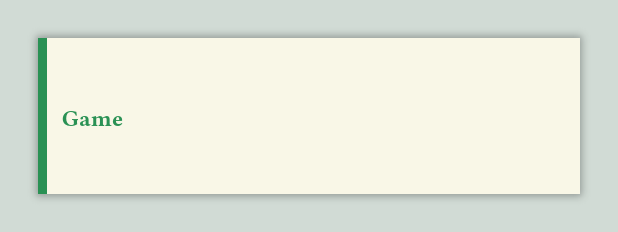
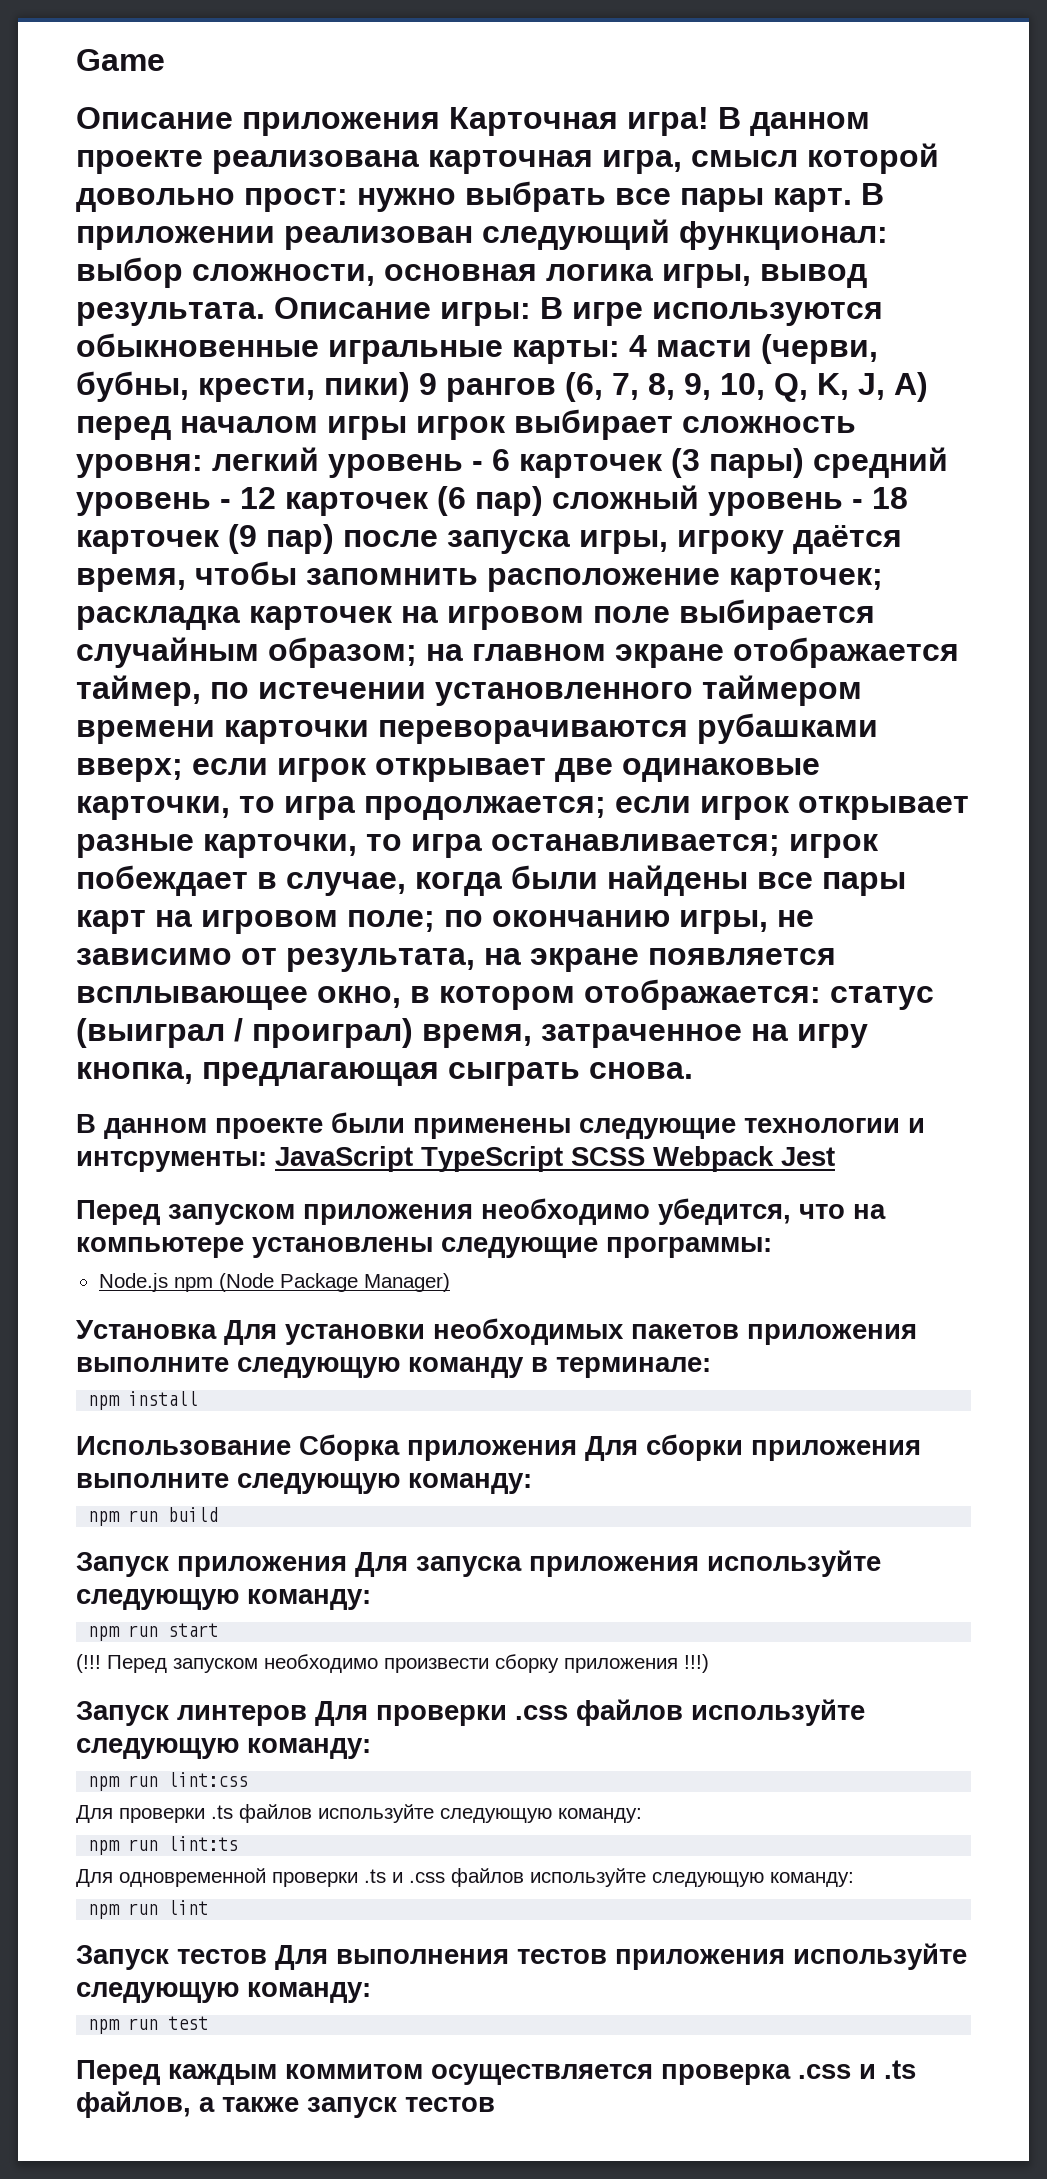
+ Описание приложения Карточная игра! В данном проекте реализована карточная игра, смысл которой довольно прост: нужно выбрать все пары карт. В приложении реализован следующий функционал: выбор сложности, основная логика игры, вывод результата. Описание игры: В игре используются обыкновенные игральные карты: 4 масти (черви, бубны, крести, пики) 9 рангов (6, 7, 8, 9, 10, Q, K, J, A) перед началом игры игрок выбирает сложность уровня: легкий уровень - 6 карточек (3 пары) средний уровень - 12 карточек (6 пар) сложный уровень - 18 карточек (9 пар) после запуска игры, игроку даётся время, чтобы запомнить расположение карточек; раскладка карточек на игровом поле выбирается случайным образом; на главном экране отображается таймер, по истечении установленного таймером времени карточки переворачиваются рубашками вверх; если игрок открывает две одинаковые карточки, то игра продолжается; если игрок открывает разные карточки, то игра останавливается; игрок побеждает в случае, когда были найдены все пары карт на игровом поле; по окончанию игры, не зависимо от результата, на экране появляется всплывающее окно, в котором отображается: статус (выиграл / проиграл) время, затраченное на игру кнопка, предлагающая сыграть снова.
+ В данном проекте были применены следующие технологии и интсрументы: JavaScript TypeScript SCSS Webpack Jest
+ Перед запуском приложения необходимо убедится, что на компьютере установлены следующие программы:
+ Node.js npm (Node Package Manager)
+ Установка Для установки необходимых пакетов приложения выполните следующую команду в терминале:
+ npm install
+ Использование Сборка приложения Для сборки приложения выполните следующую команду:
+ npm run build
+ Запуск приложения Для запуска приложения используйте следующую команду:
+ npm run start
+ (!!! Перед запуском необходимо произвести сборку приложения !!!)
+ Запуск линтеров Для проверки .css файлов используйте следующую команду:
+ npm run lint:css
+ Для проверки .ts файлов используйте следующую команду:
+ npm run lint:ts
+ Для одновременной проверки .ts и .css файлов используйте следующую команду:
+ npm run lint
+ Запуск тестов Для выполнения тестов приложения используйте следующую команду:
+ npm run test
+ Перед каждым коммитом осуществляется проверка .css и .ts файлов, а также запуск тестов

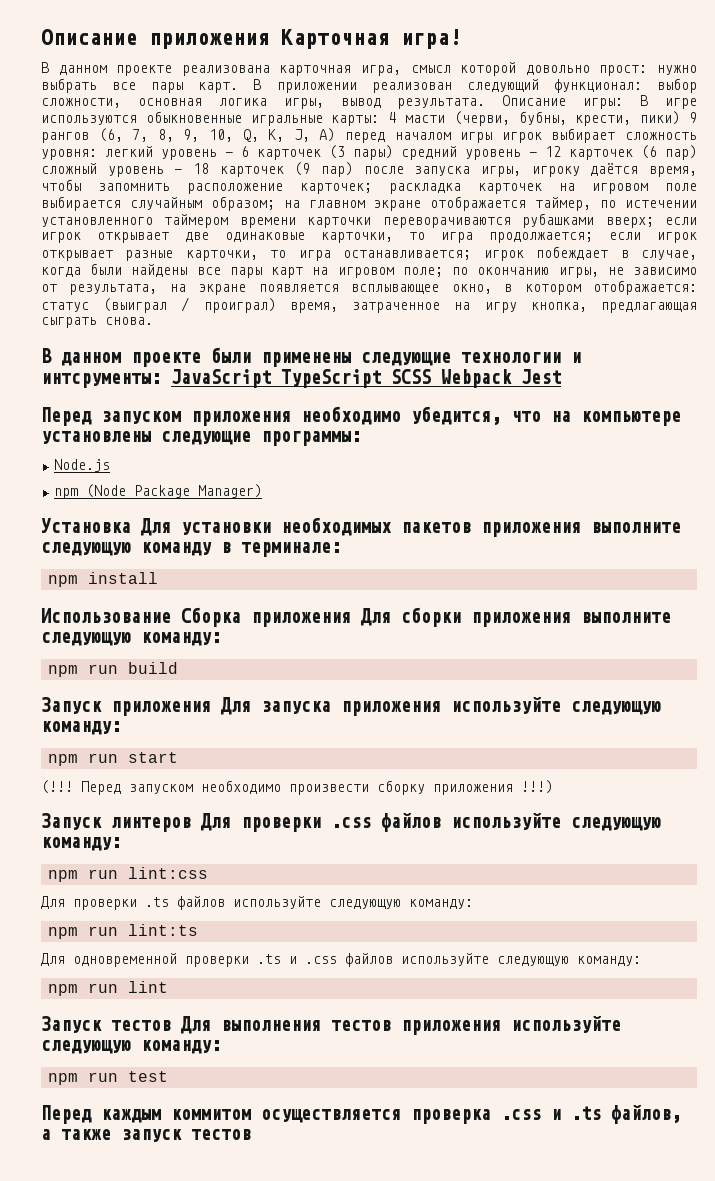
- Game
- Описание приложения Карточная игра! В данном проекте реализована карточная игра, смысл которой довольно прост: нужно выбрать все пары карт.
+ Описание приложения Карточная игра!
+ В данном проекте реализована карточная игра, смысл которой довольно прост: нужно выбрать все пары карт.
- Node.js npm (Node Package Manager)
+ Node.js
+ npm (Node Package Manager)

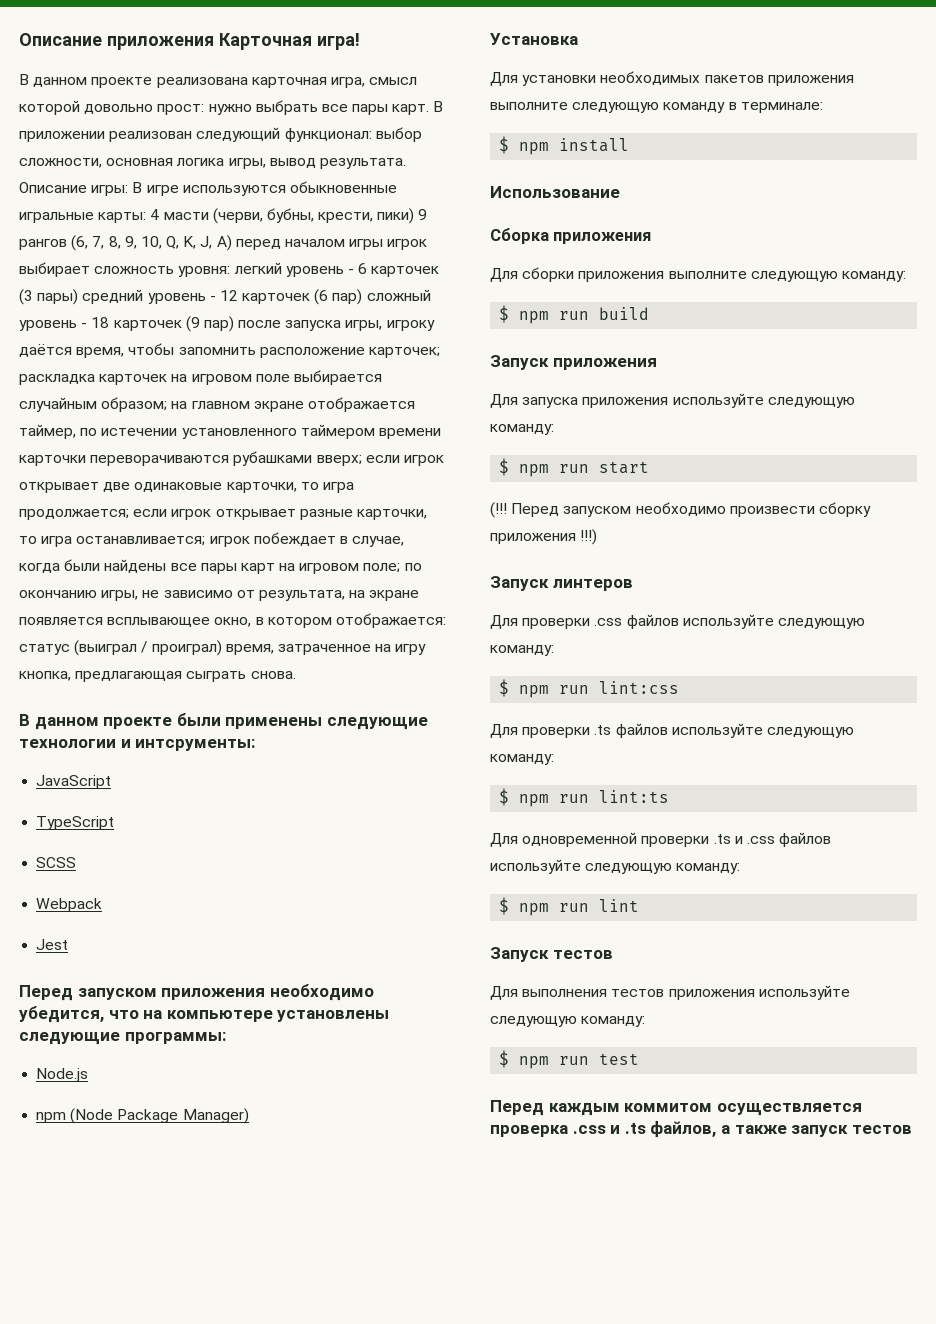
- В данном проекте были применены следующие технологии и интсрументы: JavaScript TypeScript SCSS Webpack Jest
+ В данном проекте были применены следующие технологии и интсрументы:
+ JavaScript
+ TypeScript
+ SCSS
+ Webpack
+ Jest
- Установка Для установки необходимых пакетов приложения выполните следующую команду в терминале:
+ Установка
+ Для установки необходимых пакетов приложения выполните следующую команду в терминале:
- npm install
+ $ npm install
- Использование Сборка приложения Для сборки приложения выполните следующую команду:
+ Использование
+ Сборка приложения
+ Для сборки приложения выполните следующую команду:
- npm run build
+ $ npm run build
- Запуск приложения Для запуска приложения используйте следующую команду:
+ Запуск приложения
+ Для запуска приложения используйте следующую команду:
- npm run start
+ $ npm run start
- Запуск линтеров Для проверки .css файлов используйте следующую команду:
+ Запуск линтеров
+ Для проверки .css файлов используйте следующую команду:
- npm run lint:css
+ $ npm run lint:css
- npm run lint:ts
+ $ npm run lint:ts
- npm run lint
+ $ npm run lint
- Запуск тестов Для выполнения тестов приложения используйте следующую команду:
+ Запуск тестов
+ Для выполнения тестов приложения используйте следующую команду:
- npm run test
+ $ npm run test

